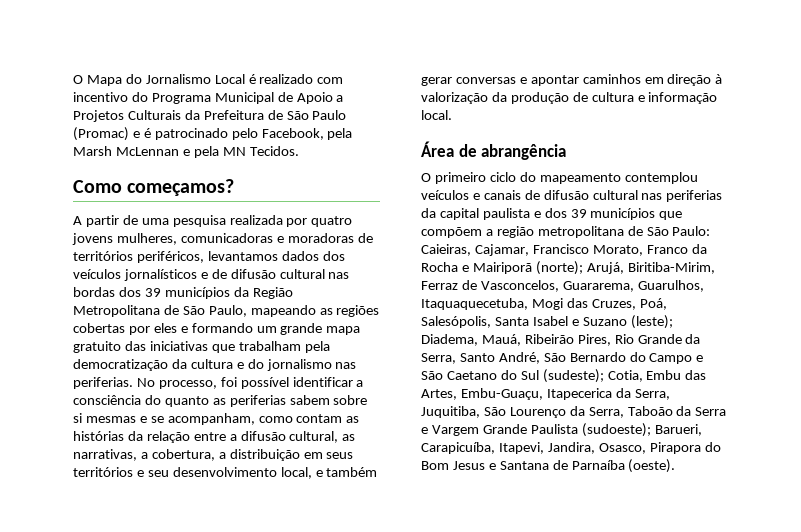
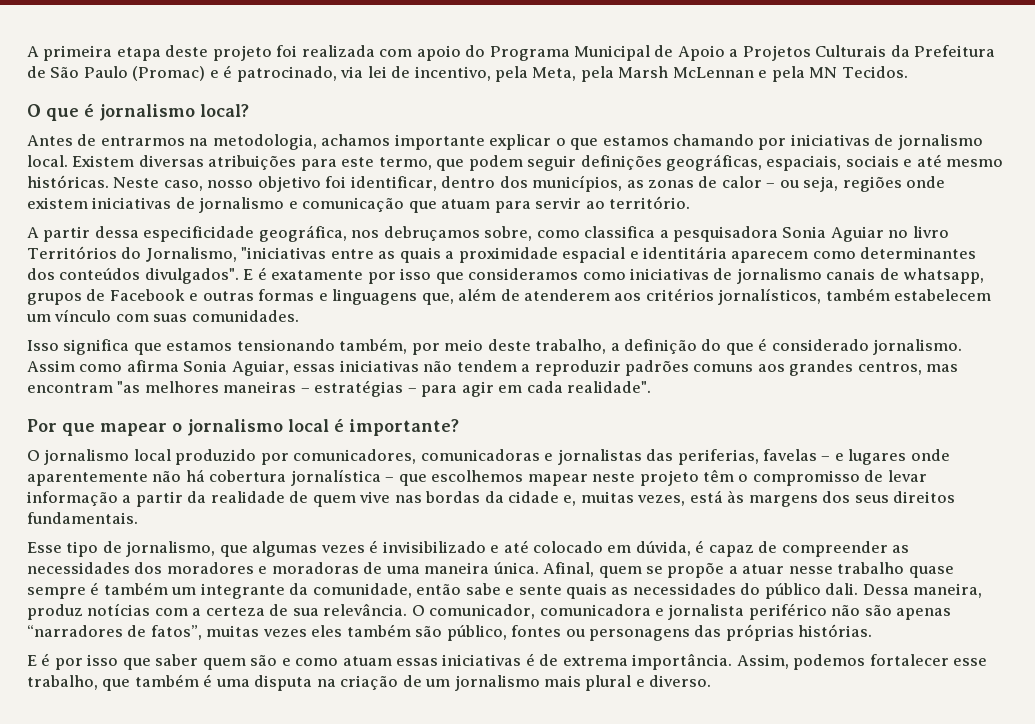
- O Mapa do Jornalismo Local é realizado com incentivo do Programa Municipal de Apoio a Projetos Culturais da Prefeitura de São Paulo (Promac) e é patrocinado pelo Facebook, pela Marsh McLennan e pela MN Tecidos.
+ A primeira etapa deste projeto foi realizada com apoio do Programa Municipal de Apoio a Projetos Culturais da Prefeitura de São Paulo (Promac) e é patrocinado, via lei de incentivo, pela Meta, pela Marsh McLennan e pela MN Tecidos.
- Como começamos?
- A partir de uma pesquisa realizada por quatro jovens mulheres, comunicadoras e moradoras de territórios periféricos, levantamos dados dos veículos jornalísticos e de difusão cultural nas bordas dos 39 municípios da Região Metropolitana de São Paulo, mapeando as regiões cobertas por eles e formando um grande mapa gratuito das iniciativas que trabalham pela democratização da cultura e do jornalismo nas periferias. No processo, foi possível identificar a consciência do quanto as periferias sabem sobre si mesmas e se acompanham, como contam as histórias da relação entre a difusão cultural, as narrativas, a cobertura, a distribuição em seus territórios e seu desenvolvimento local, e também gerar conversas e apontar caminhos em direção à valorização da produção de cultura e informação local.
- Área de abrangência
- O primeiro ciclo do mapeamento contemplou veículos e canais de difusão cultural nas periferias da capital paulista e dos 39 municípios que compõem a região metropolitana de São Paulo: Caieiras, Cajamar, Francisco Morato, Franco da Rocha e Mairiporã (norte); Arujá, Biritiba-Mirim, Ferraz de Vasconcelos, Guararema, Guarulhos, Itaquaquecetuba, Mogi das Cruzes, Poá, Salesópolis, Santa Isabel e Suzano (leste); Diadema, Mauá, Ribeirão Pires, Rio Grande da Serra, Santo André, São Bernardo do Campo e São Caetano do Sul (sudeste); Cotia, Embu das Artes, Embu-Guaçu, Itapecerica da Serra, Juquitiba, São Lourenço da Serra, Taboão da Serra e Vargem Grande Paulista (sudoeste); Barueri, Carapicuíba, Itapevi, Jandira, Osasco, Pirapora do Bom Jesus e Santana de Parnaíba (oeste).
+ O que é jornalismo local?
+ Antes de entrarmos na metodologia, achamos importante explicar o que estamos chamando por iniciativas de jornalismo local. Existem diversas atribuições para este termo, que podem seguir definições geográficas, espaciais, sociais e até mesmo históricas. Neste caso, nosso objetivo foi identificar, dentro dos municípios, as zonas de calor – ou seja, regiões onde existem iniciativas de jornalismo e comunicação que atuam para servir ao território.
+ A partir dessa especificidade geográfica, nos debruçamos sobre, como classifica a pesquisadora Sonia Aguiar no livro Territórios do Jornalismo, "iniciativas entre as quais a proximidade espacial e identitária aparecem como determinantes dos conteúdos divulgados". E é exatamente por isso que consideramos como iniciativas de jornalismo canais de whatsapp, grupos de Facebook e outras formas e linguagens que, além de atenderem aos critérios jornalísticos, também estabelecem um vínculo com suas comunidades.
+ Isso significa que estamos tensionando também, por meio deste trabalho, a definição do que é considerado jornalismo. Assim como afirma Sonia Aguiar, essas iniciativas não tendem a reproduzir padrões comuns aos grandes centros, mas encontram "as melhores maneiras – estratégias – para agir em cada realidade".
+ Por que mapear o jornalismo local é importante?
+ O jornalismo local produzido por comunicadores, comunicadoras e jornalistas das periferias, favelas – e lugares onde aparentemente não há cobertura jornalística – que escolhemos mapear neste projeto têm o compromisso de levar informação a partir da realidade de quem vive nas bordas da cidade e, muitas vezes, está às margens dos seus direitos fundamentais.
+ Esse tipo de jornalismo, que algumas vezes é invisibilizado e até colocado em dúvida, é capaz de compreender as necessidades dos moradores e moradoras de uma maneira única. Afinal, quem se propõe a atuar nesse trabalho quase sempre é também um integrante da comunidade, então sabe e sente quais as necessidades do público dali. Dessa maneira, produz notícias com a certeza de sua relevância. O comunicador, comunicadora e jornalista periférico não são apenas “narradores de fatos”, muitas vezes eles também são público, fontes ou personagens das próprias histórias.
+ E é por isso que saber quem são e como atuam essas iniciativas é de extrema importância. Assim, podemos fortalecer esse trabalho, que também é uma disputa na criação de um jornalismo mais plural e diverso.

